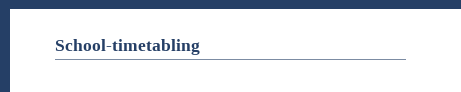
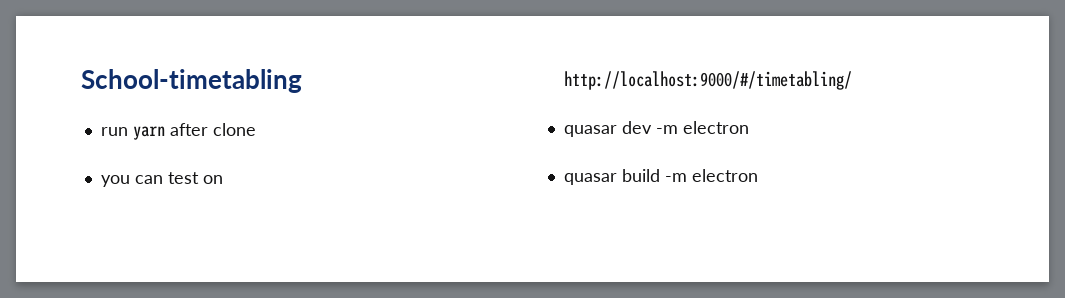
+ run yarn after clone
+ you can test on http://localhost:9000/#/timetabling/
+ quasar dev -m electron
+ quasar build -m electron

